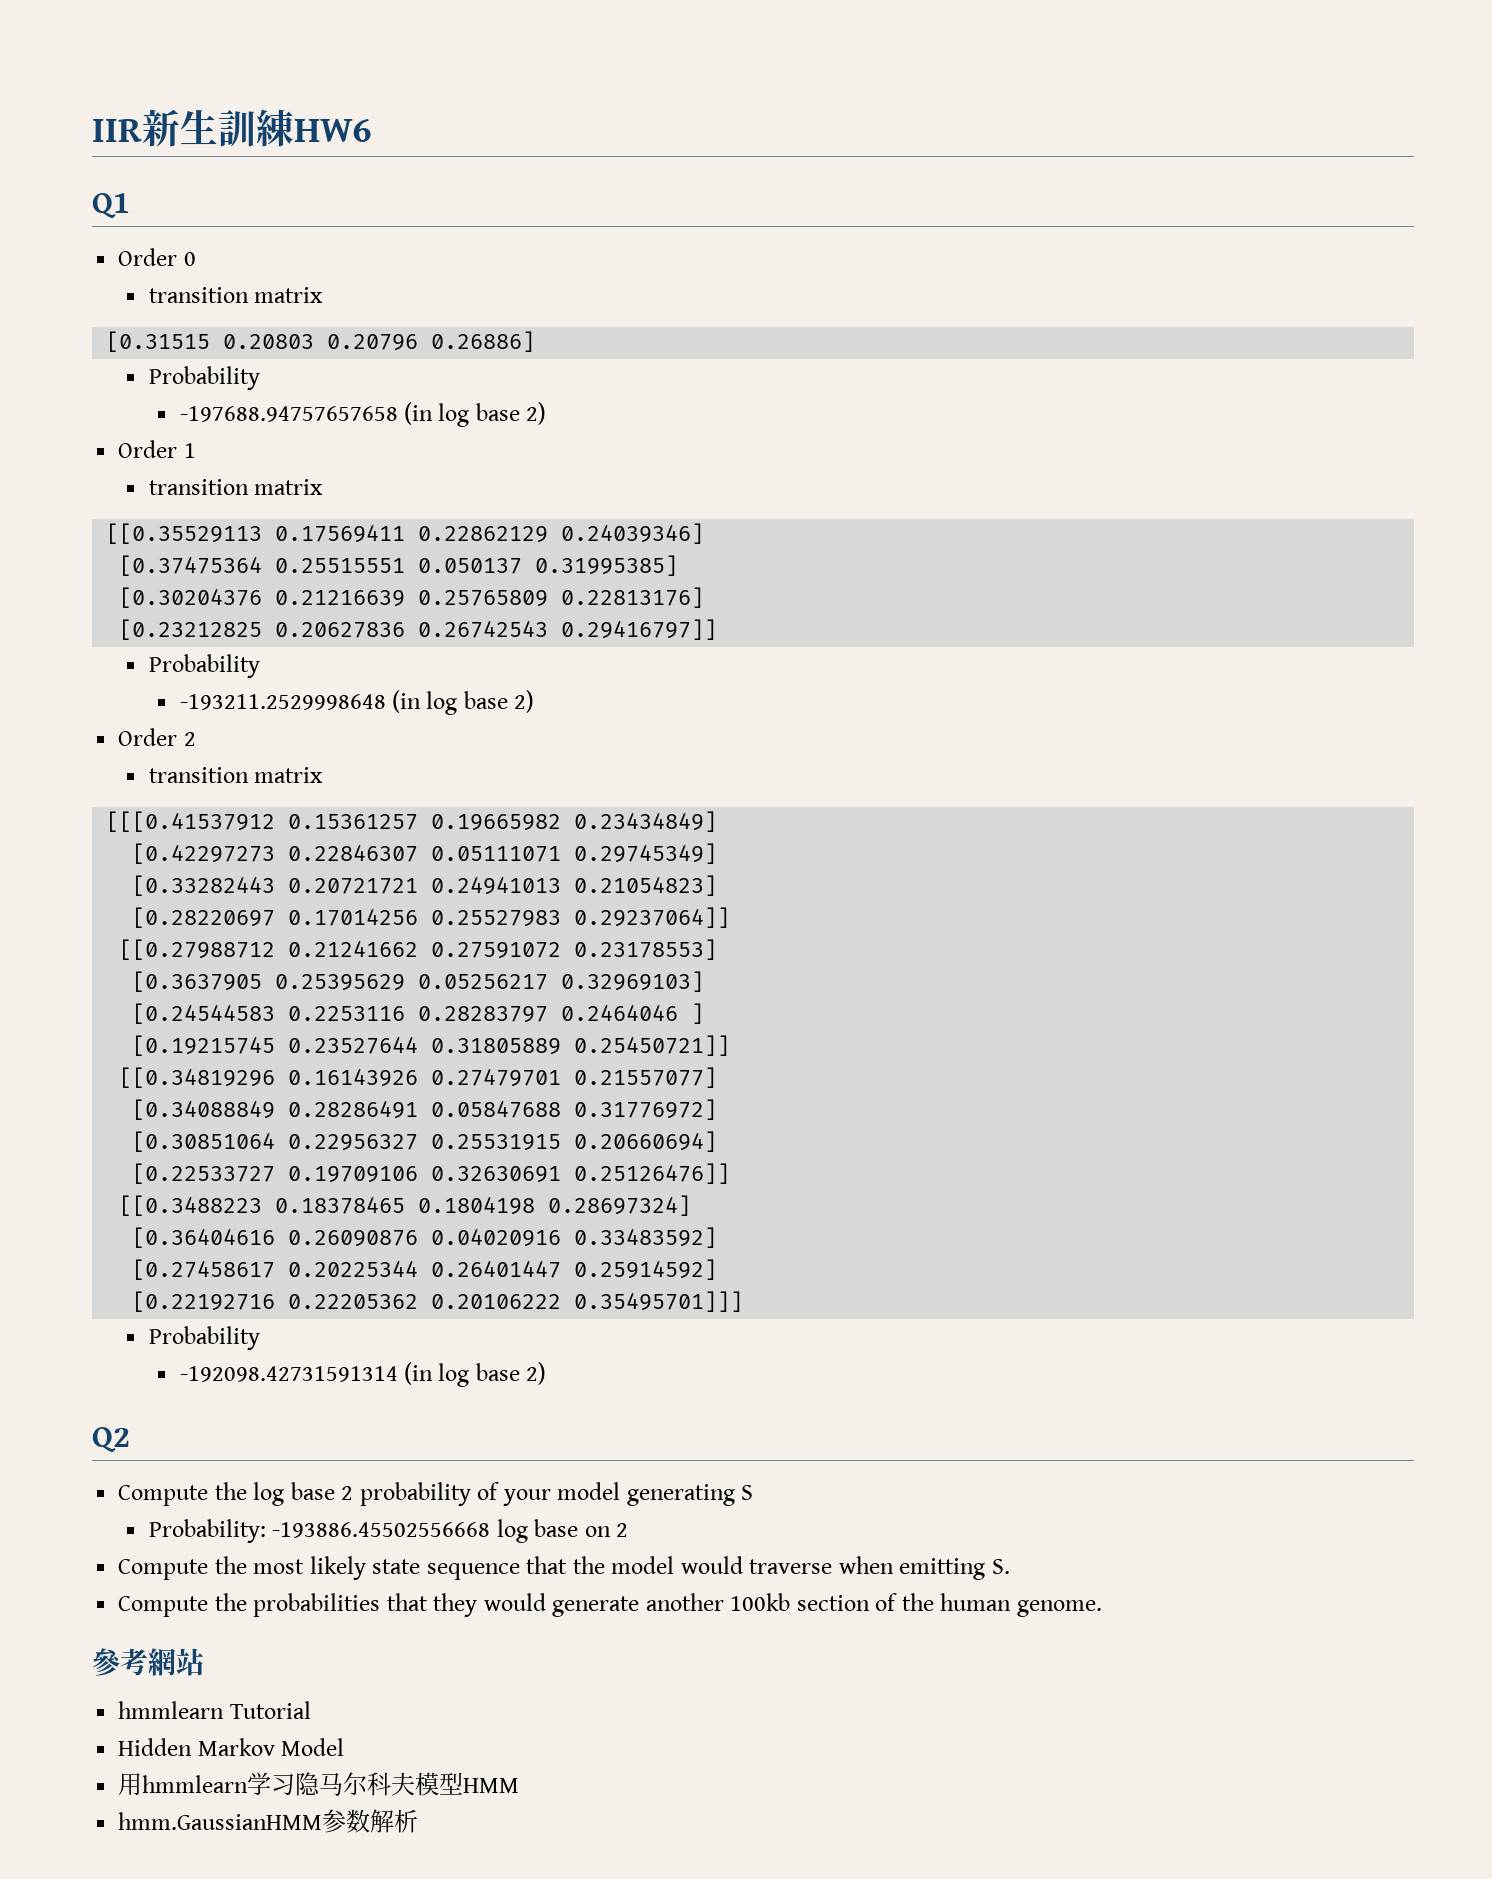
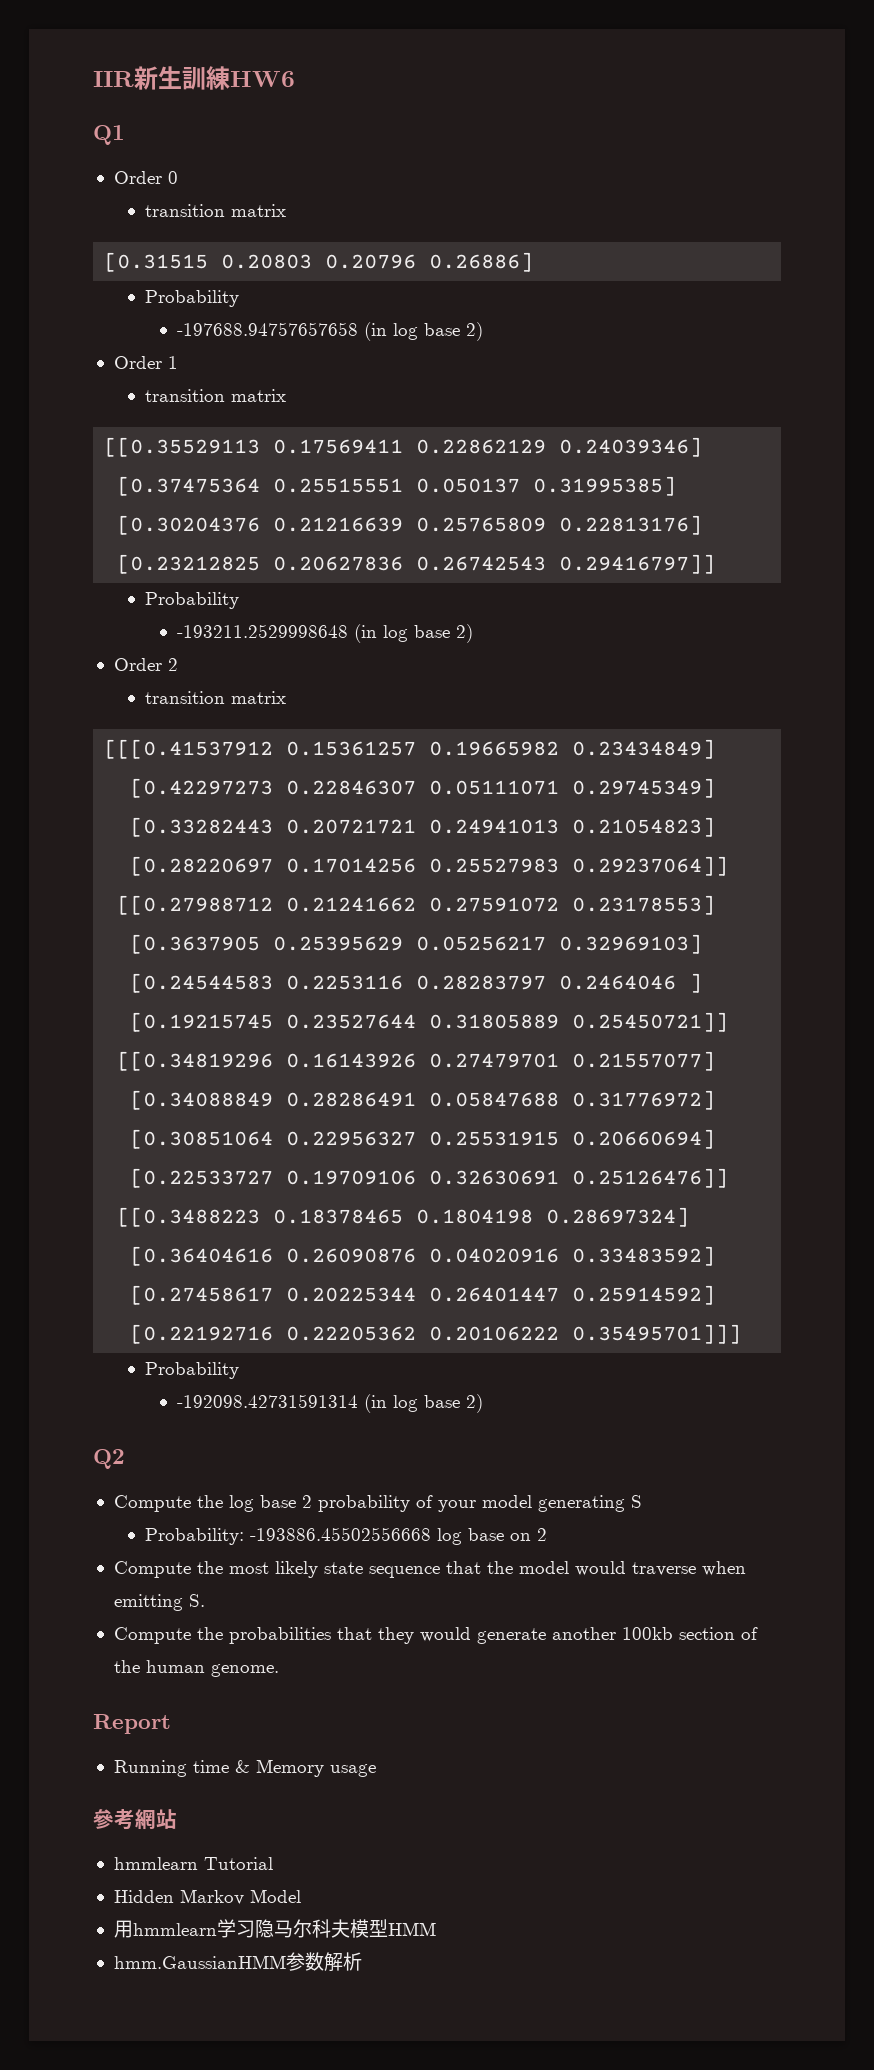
+ Report
+ Running time & Memory usage

